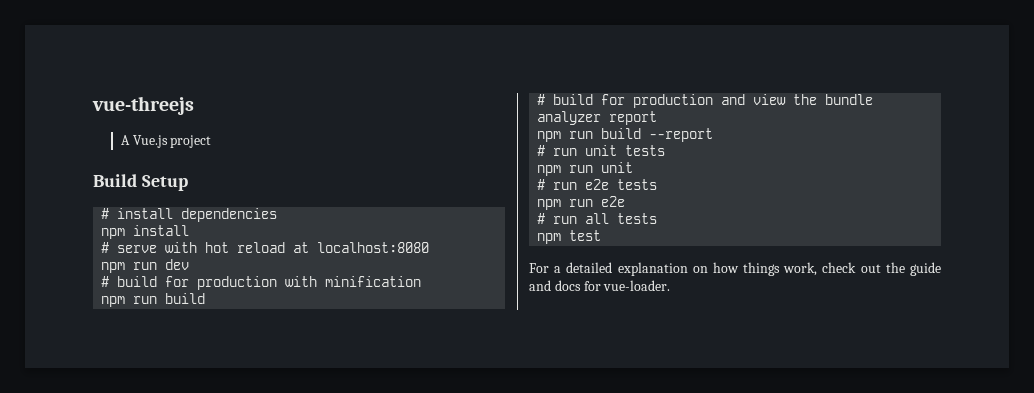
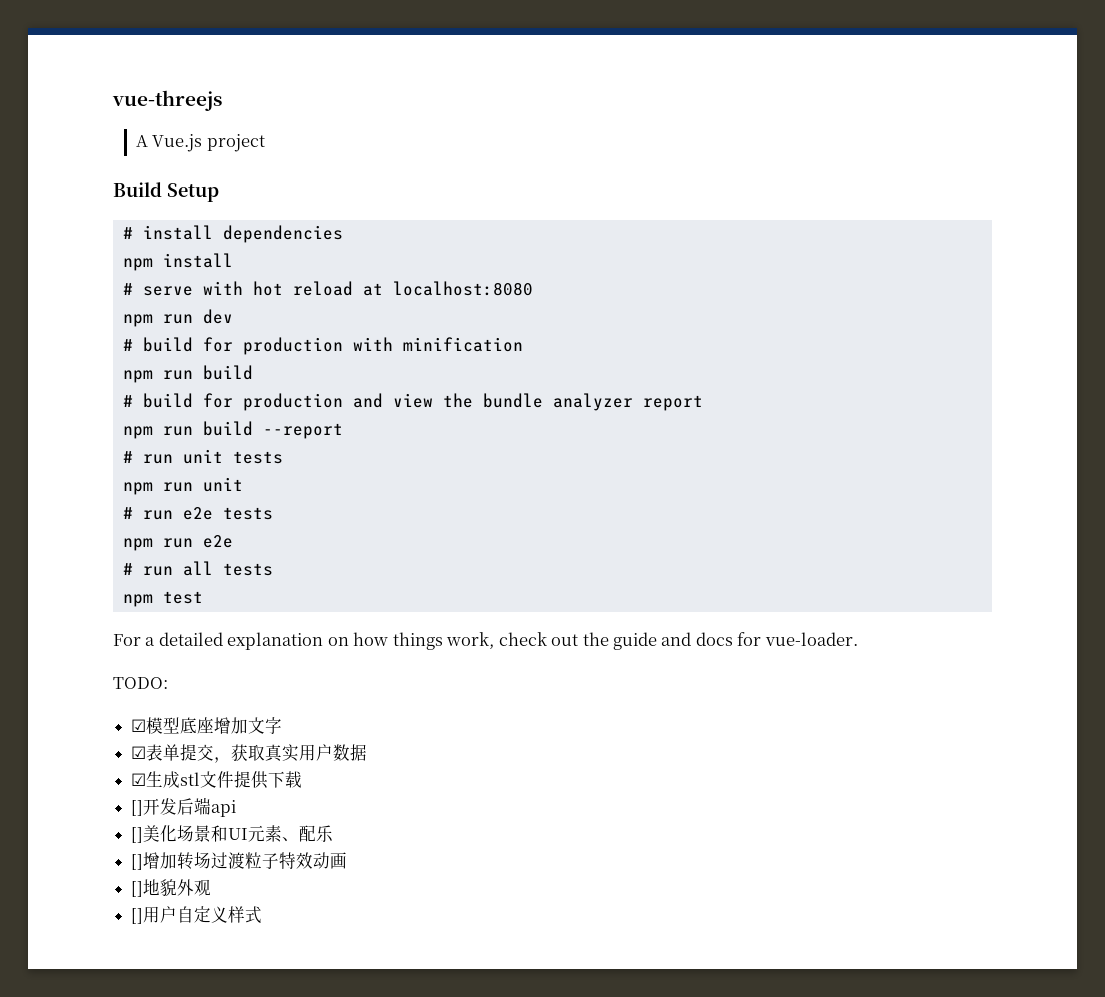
+ TODO:
+ ☑模型底座增加文字
+ ☑表单提交，获取真实用户数据
+ ☑生成stl文件提供下载
+ []开发后端api
+ []美化场景和UI元素、配乐
+ []增加转场过渡粒子特效动画
+ []地貌外观
+ []用户自定义样式

